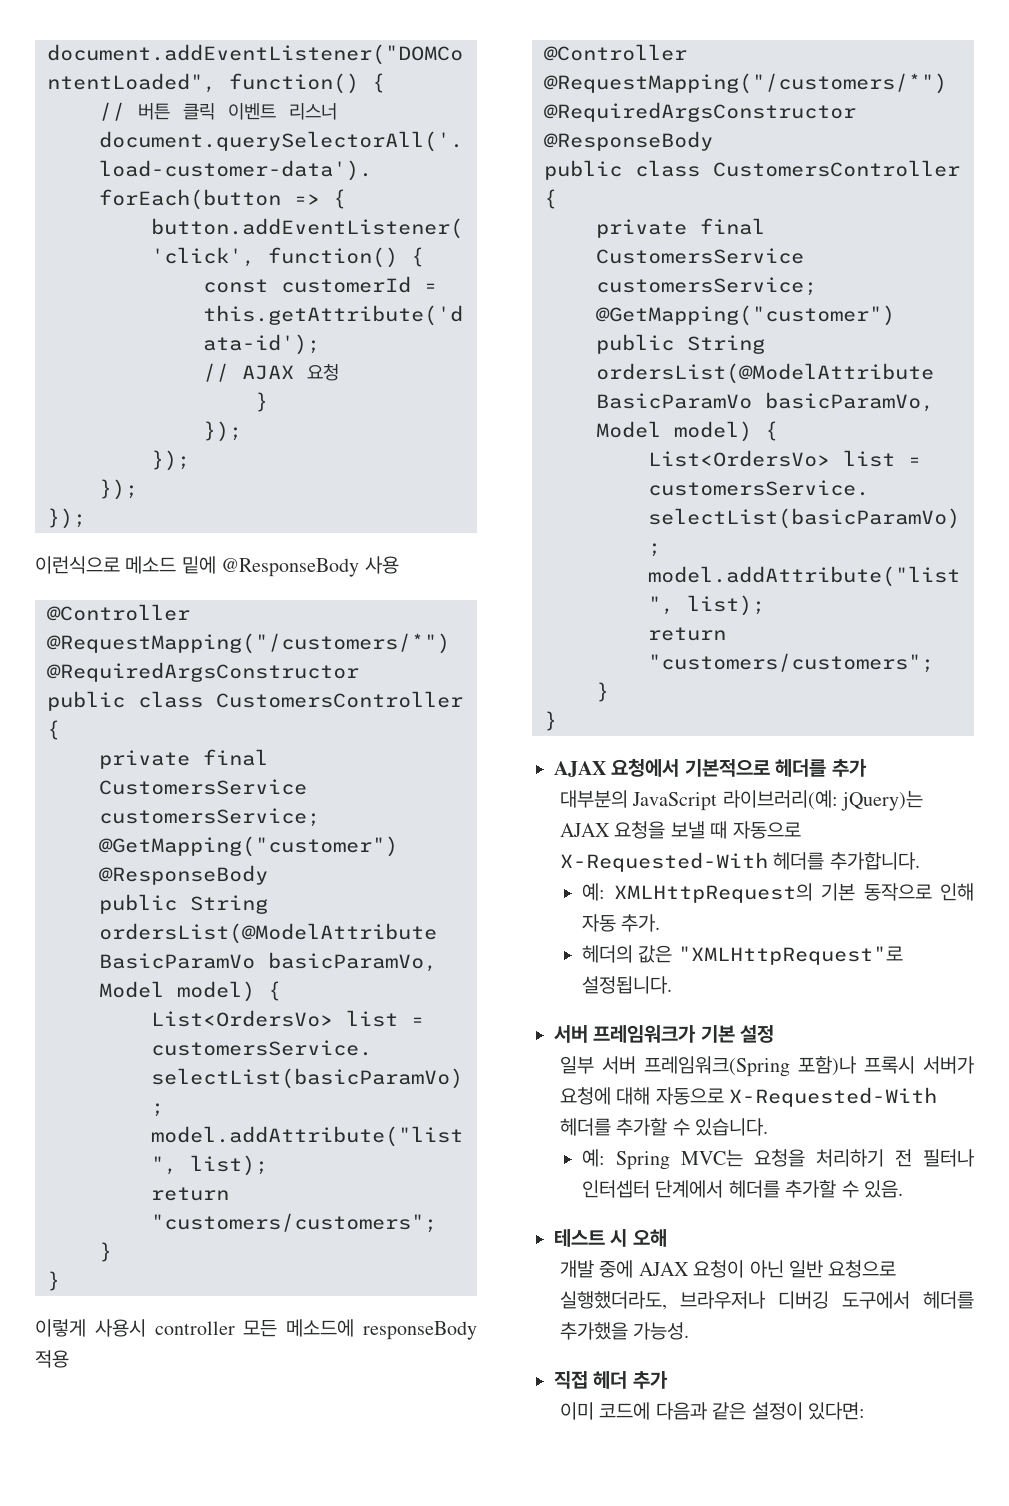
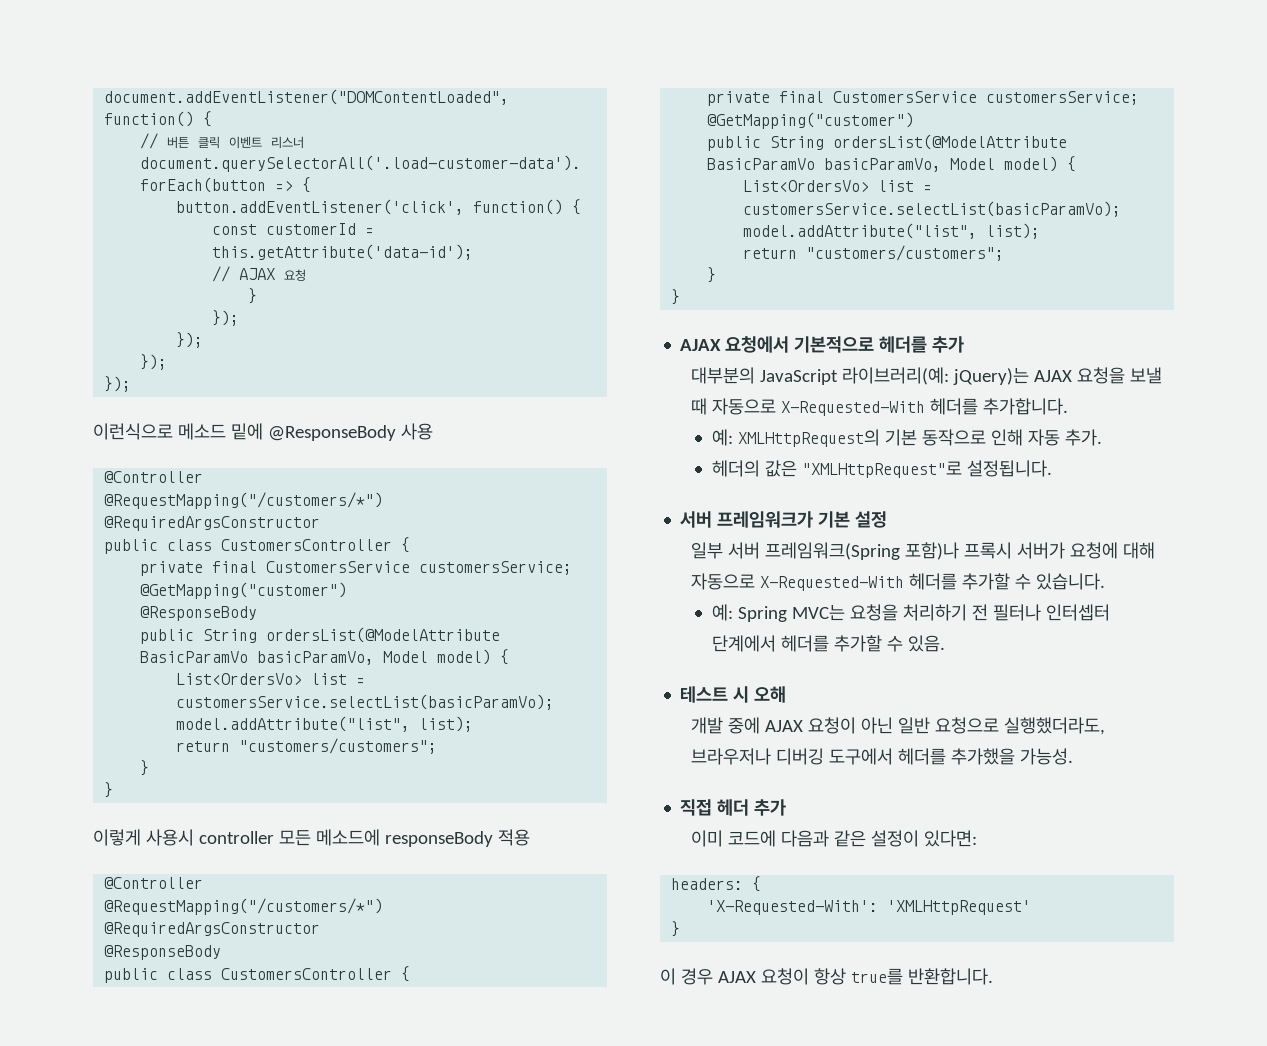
+ headers: {
+ 'X-Requested-With': 'XMLHttpRequest'
+ }
+ 이 경우 AJAX 요청이 항상 true를 반환합니다.

